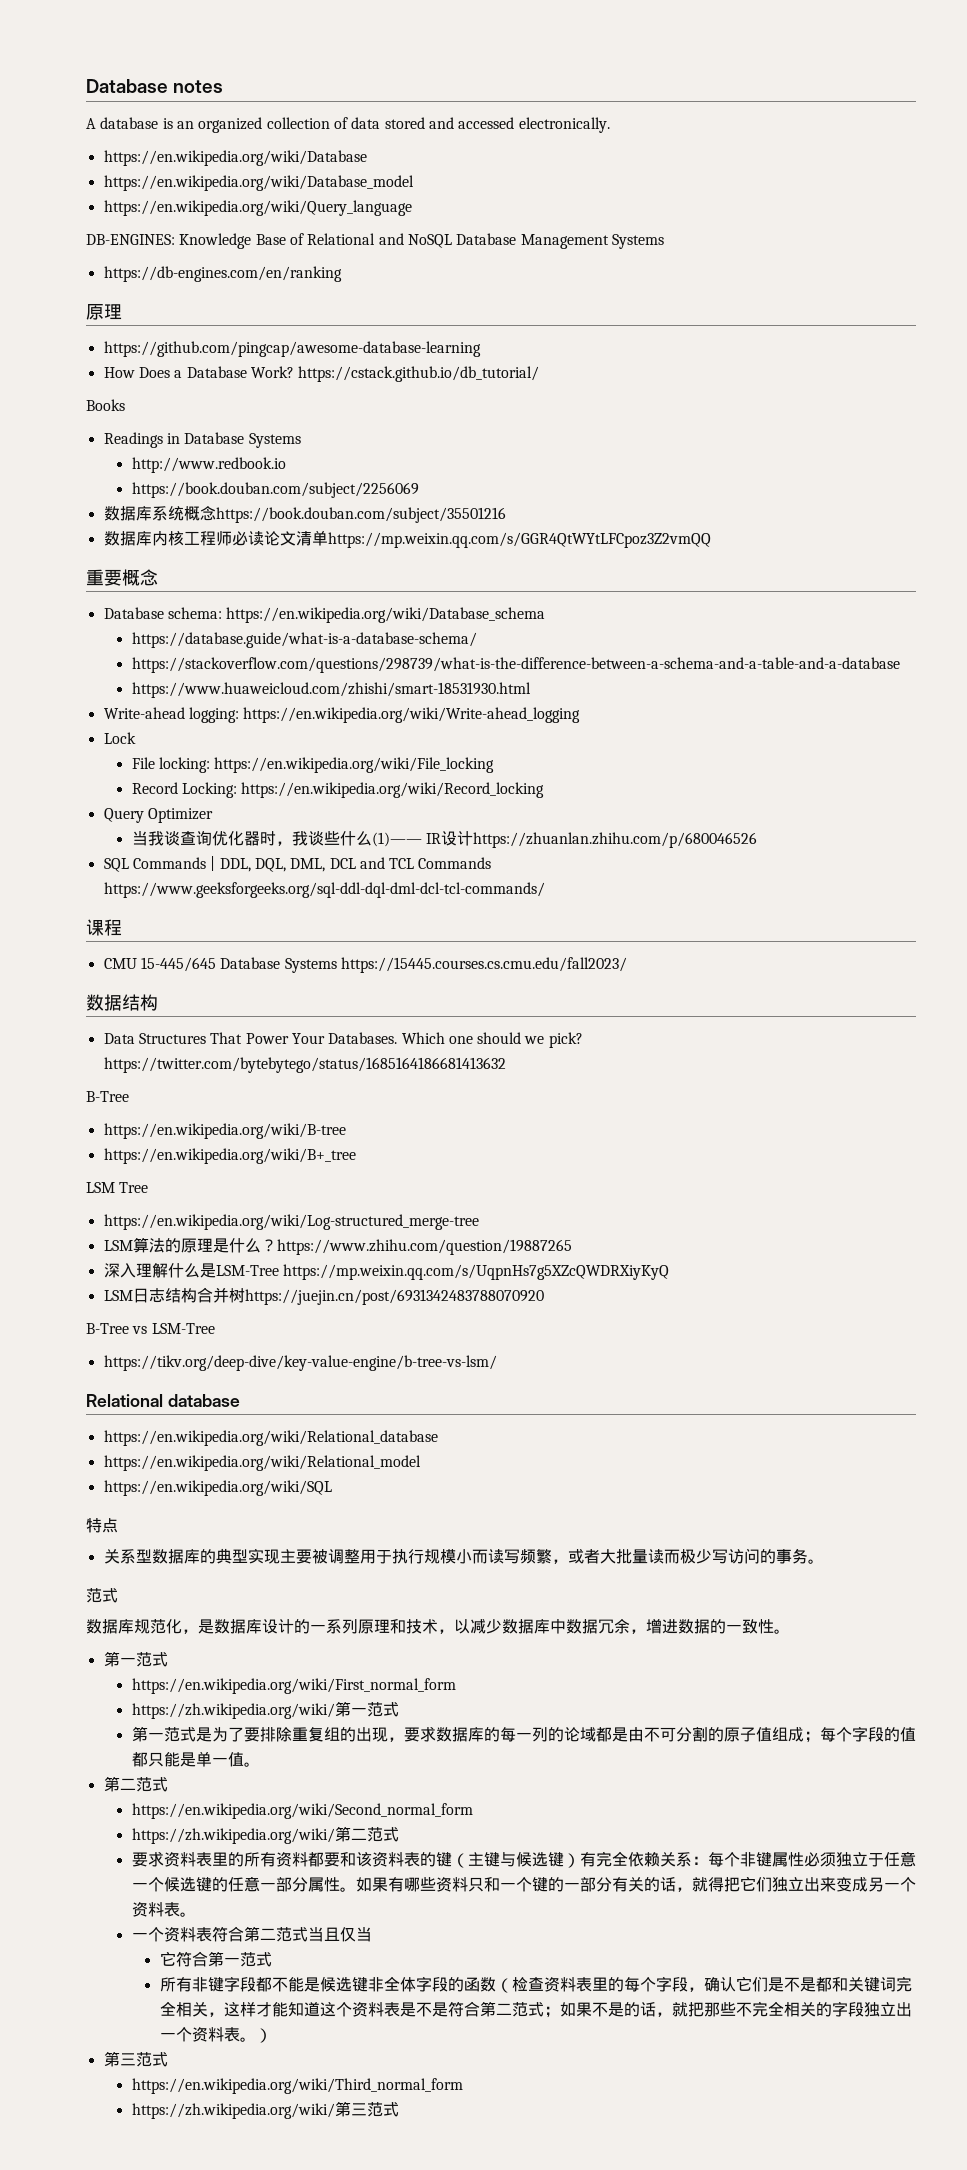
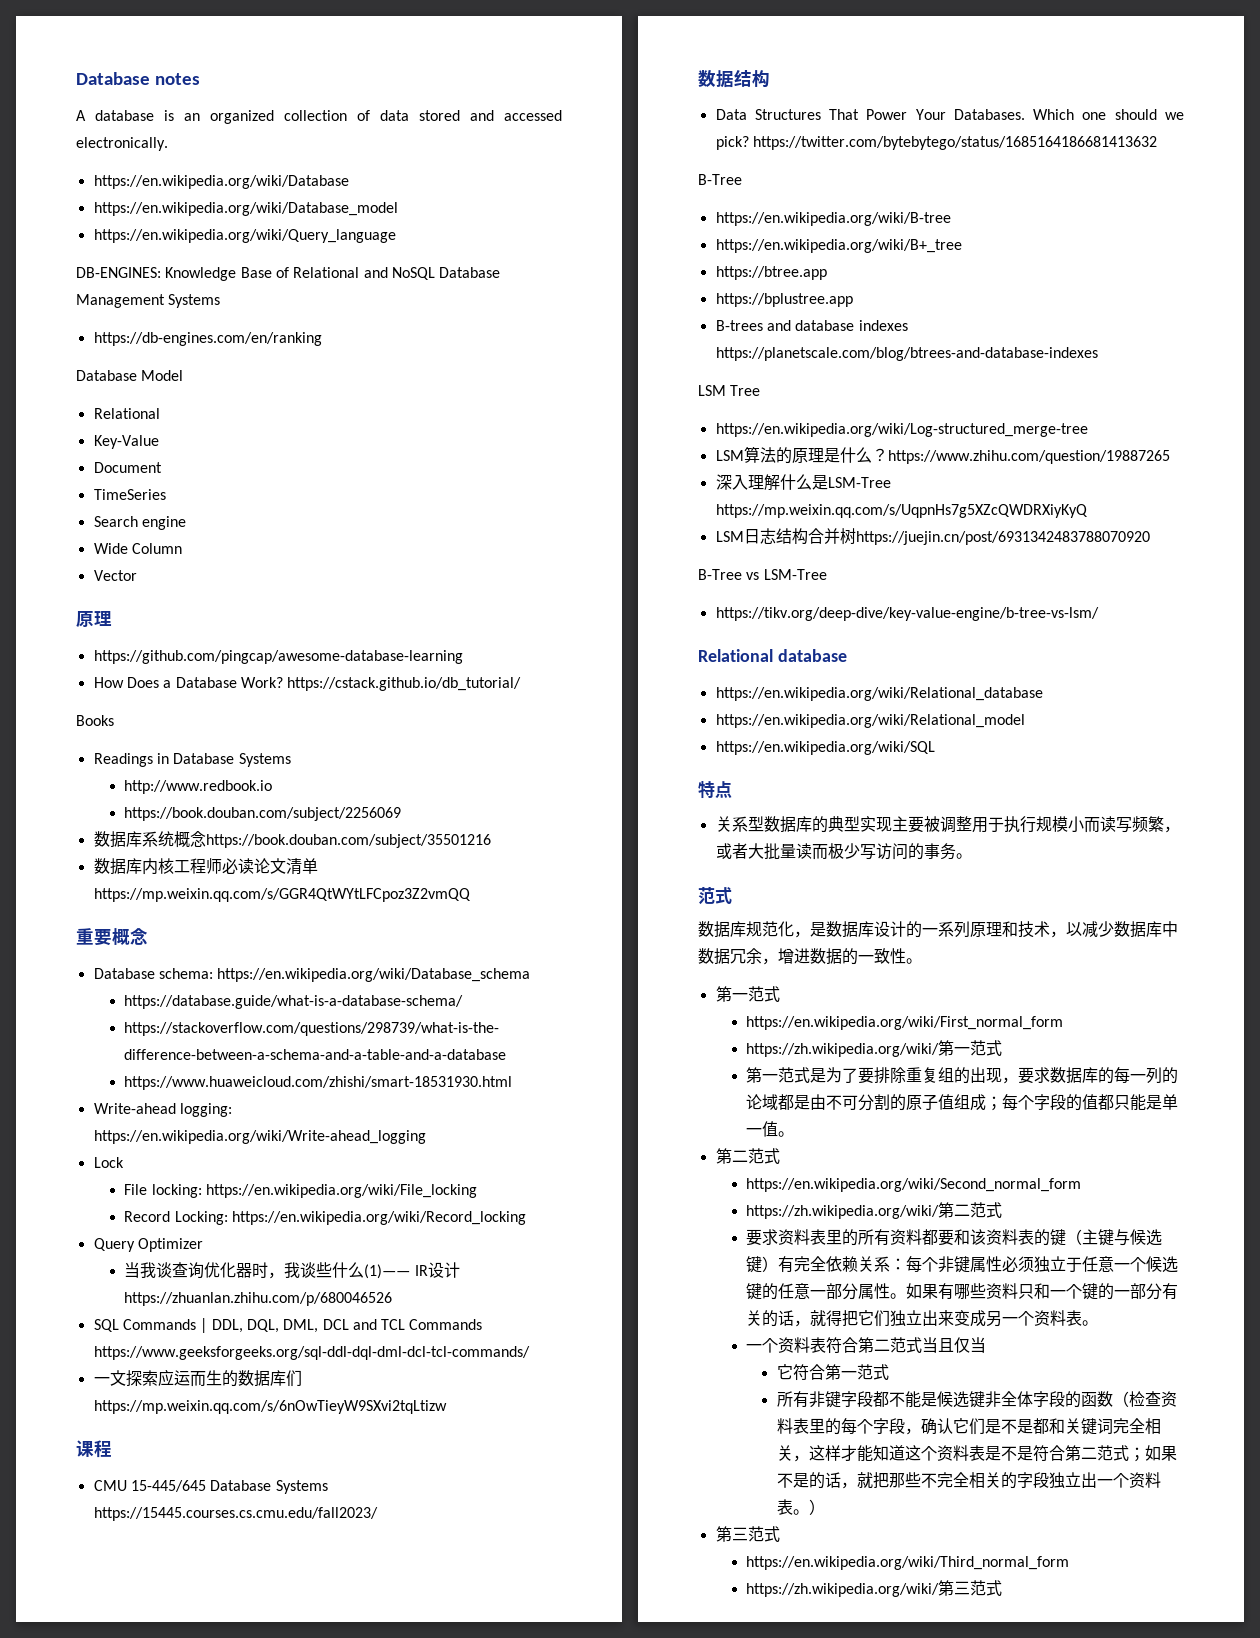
+ Database Model
+ Relational
+ Key-Value
+ Document
+ TimeSeries
+ Search engine
+ Wide Column
+ Vector
+ 一文探索应运而生的数据库们https://mp.weixin.qq.com/s/6nOwTieyW9SXvi2tqLtizw
+ https://btree.app
+ https://bplustree.app
+ B-trees and database indexes https://planetscale.com/blog/btrees-and-database-indexes

